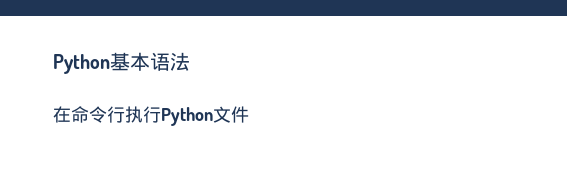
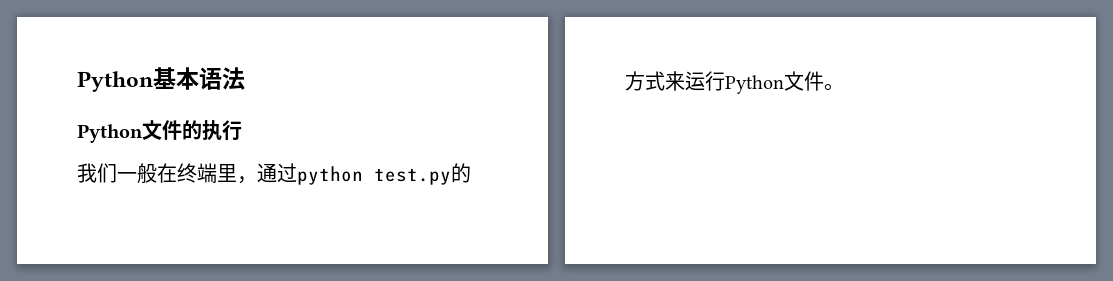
- 在命令行执行Python文件
+ Python文件的执行
+ 我们一般在终端里，通过python test.py的方式来运行Python文件。

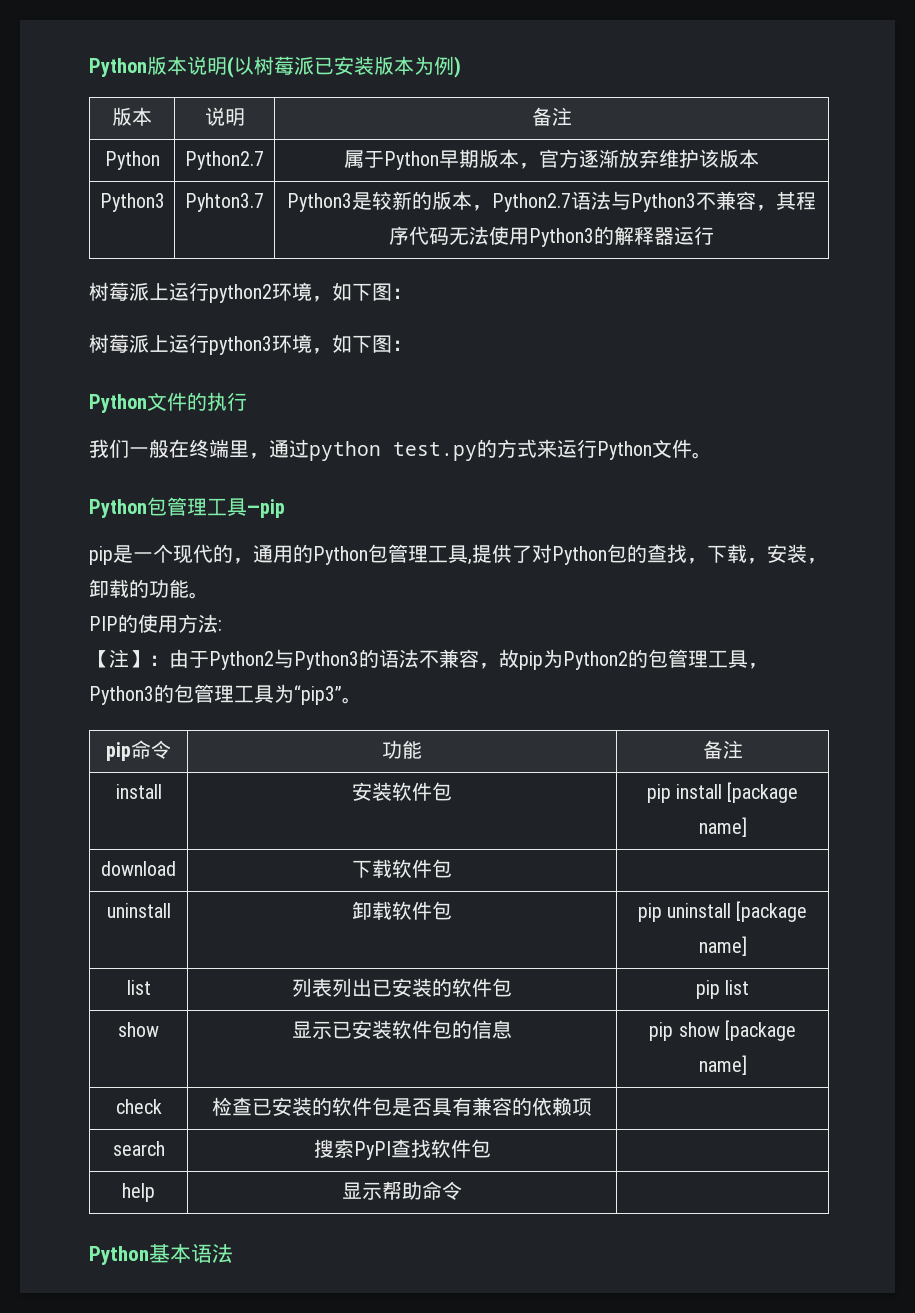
- Python基本语法
+ Python版本说明(以树莓派已安装版本为例)
+ 版本 | 说明 | 备注
+ Python | Python2.7 | 属于Python早期版本，官方逐渐放弃维护该版本
+ Python3 | Pyhton3.7 | Python3是较新的版本，Python2.7语法与Python3不兼容，其程序代码无法使用Python3的解释器运行
+ 树莓派上运行python2环境，如下图：
+ 树莓派上运行python3环境，如下图：
+ Python包管理工具—pip
+ pip是一个现代的，通用的Python包管理工具,提供了对Python包的查找，下载，安装，卸载的功能。
+ PIP的使用方法:
+ 【注】：由于Python2与Python3的语法不兼容，故pip为Python2的包管理工具，Python3的包管理工具为“pip3”。
+ pip命令 | 功能 | 备注
+ install | 安装软件包 | pip install [package name]
+ download | 下载软件包 |
+ uninstall | 卸载软件包 | pip uninstall [package name]
+ list | 列表列出已安装的软件包 | pip list
+ show | 显示已安装软件包的信息 | pip show [package name]
+ check | 检查已安装的软件包是否具有兼容的依赖项 |
+ search | 搜索PyPI查找软件包 |
+ help | 显示帮助命令 |
+ Python基本语法

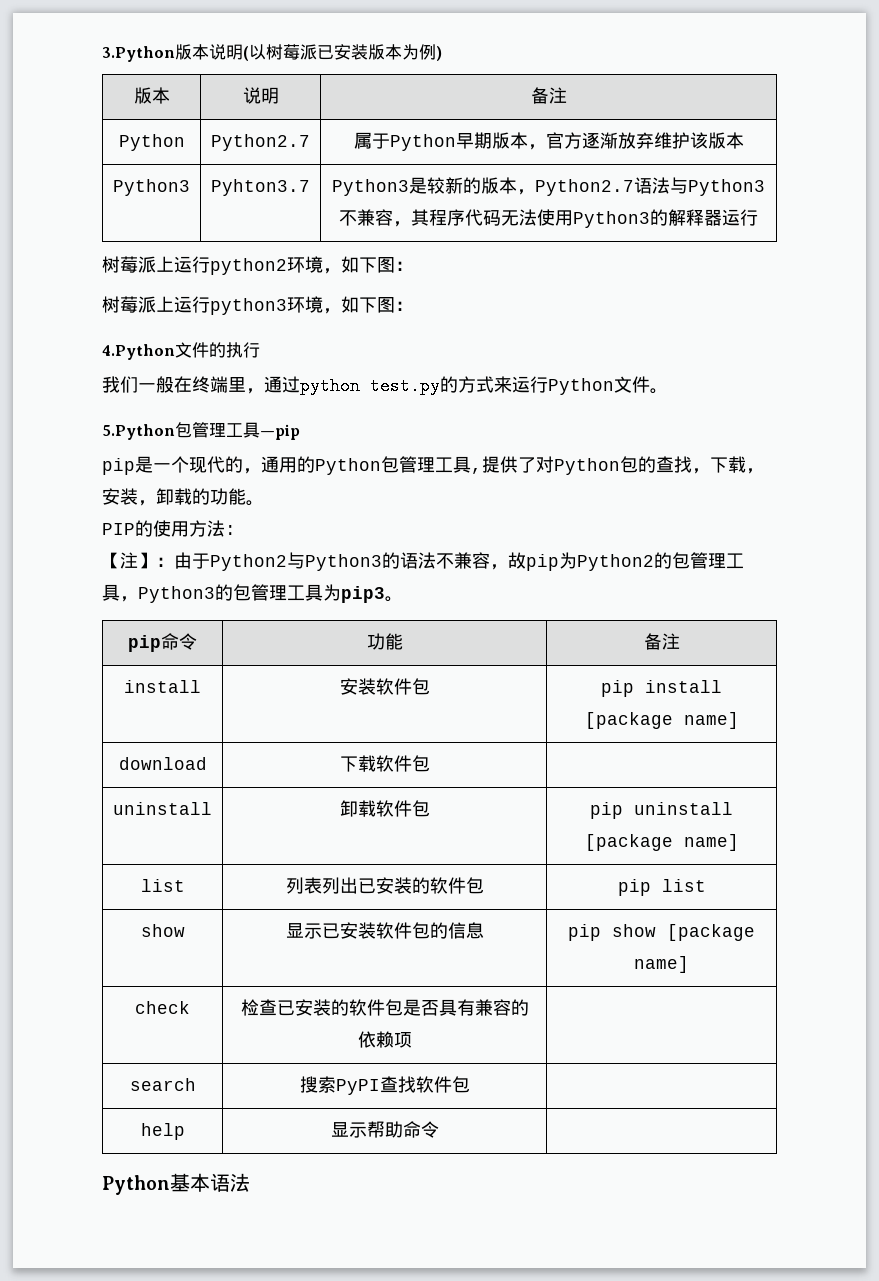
- Python版本说明(以树莓派已安装版本为例)
+ 3.Python版本说明(以树莓派已安装版本为例)
- Python文件的执行
+ 4.Python文件的执行
- Python包管理工具—pip
+ 5.Python包管理工具—pip
- 【注】：由于Python2与Python3的语法不兼容，故pip为Python2的包管理工具，Python3的包管理工具为“pip3”。
+ 【注】：由于Python2与Python3的语法不兼容，故pip为Python2的包管理工具，Python3的包管理工具为pip3。

